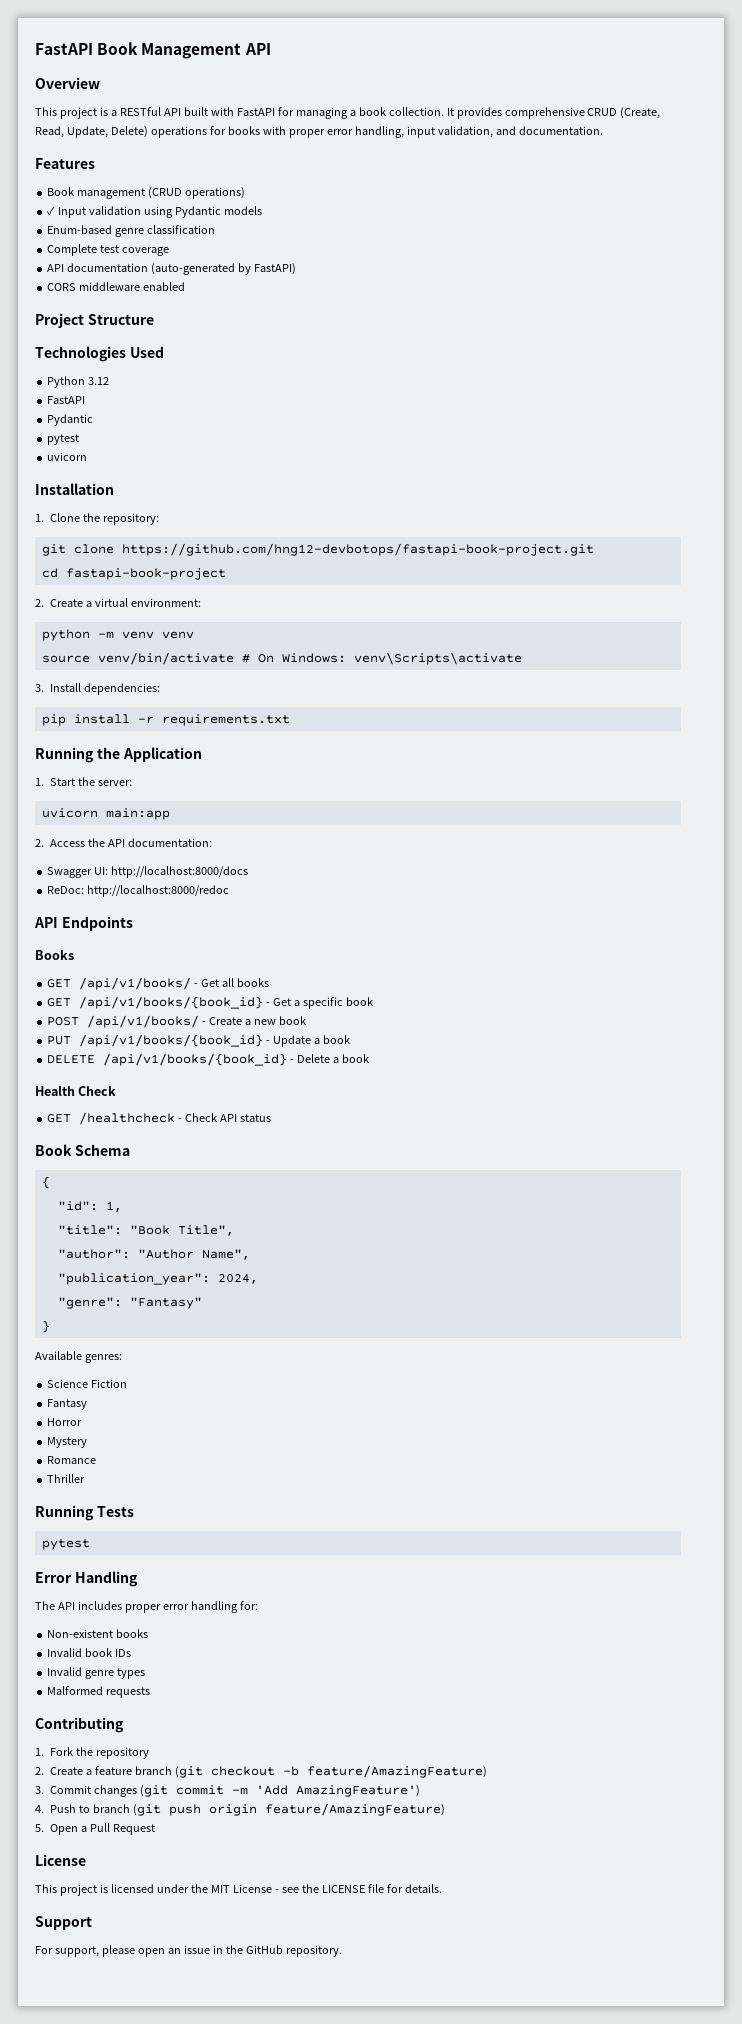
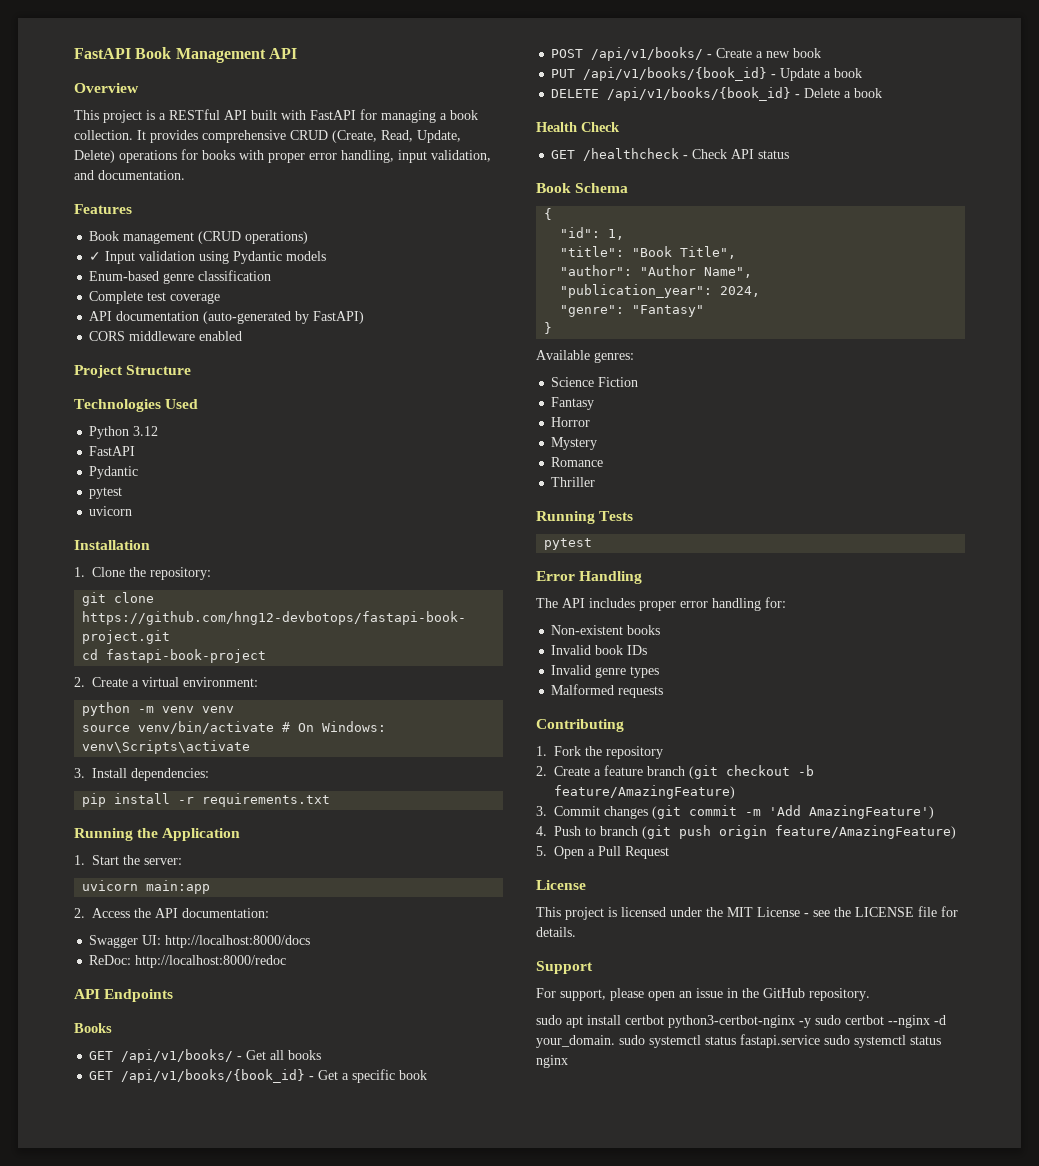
+ sudo apt install certbot python3-certbot-nginx -y sudo certbot --nginx -d your_domain. sudo systemctl status fastapi.service sudo systemctl status nginx

